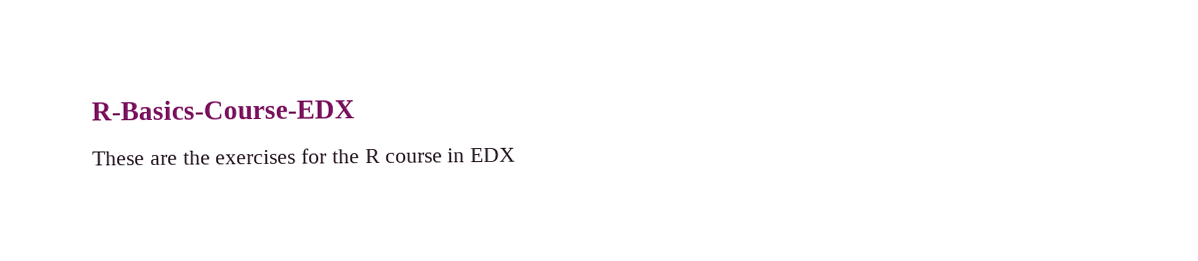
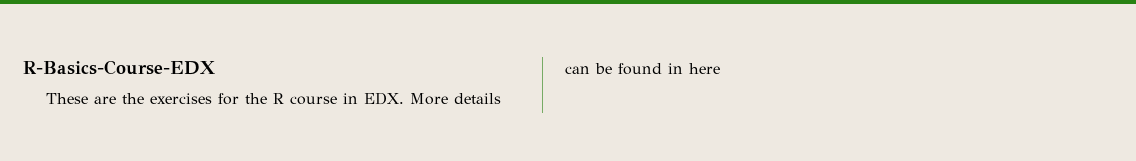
- These are the exercises for the R course in EDX
+ These are the exercises for the R course in EDX. More details can be found in here

